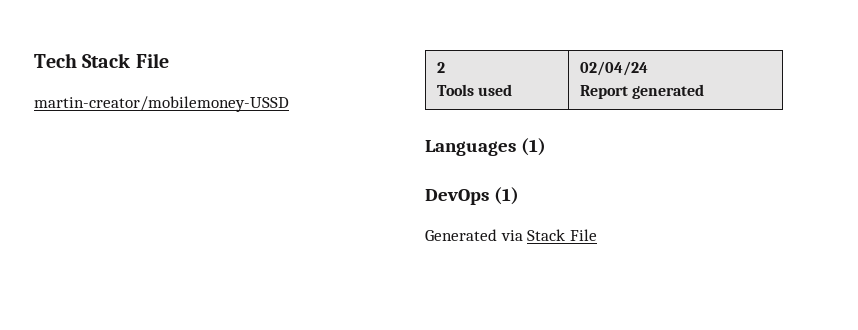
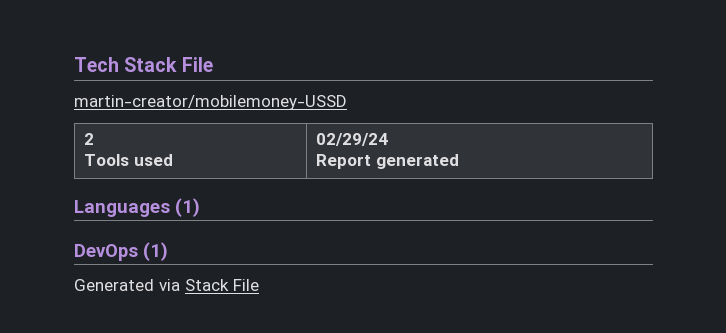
  2
- Tools used | 02/04/24
+ Tools used | 02/29/24

